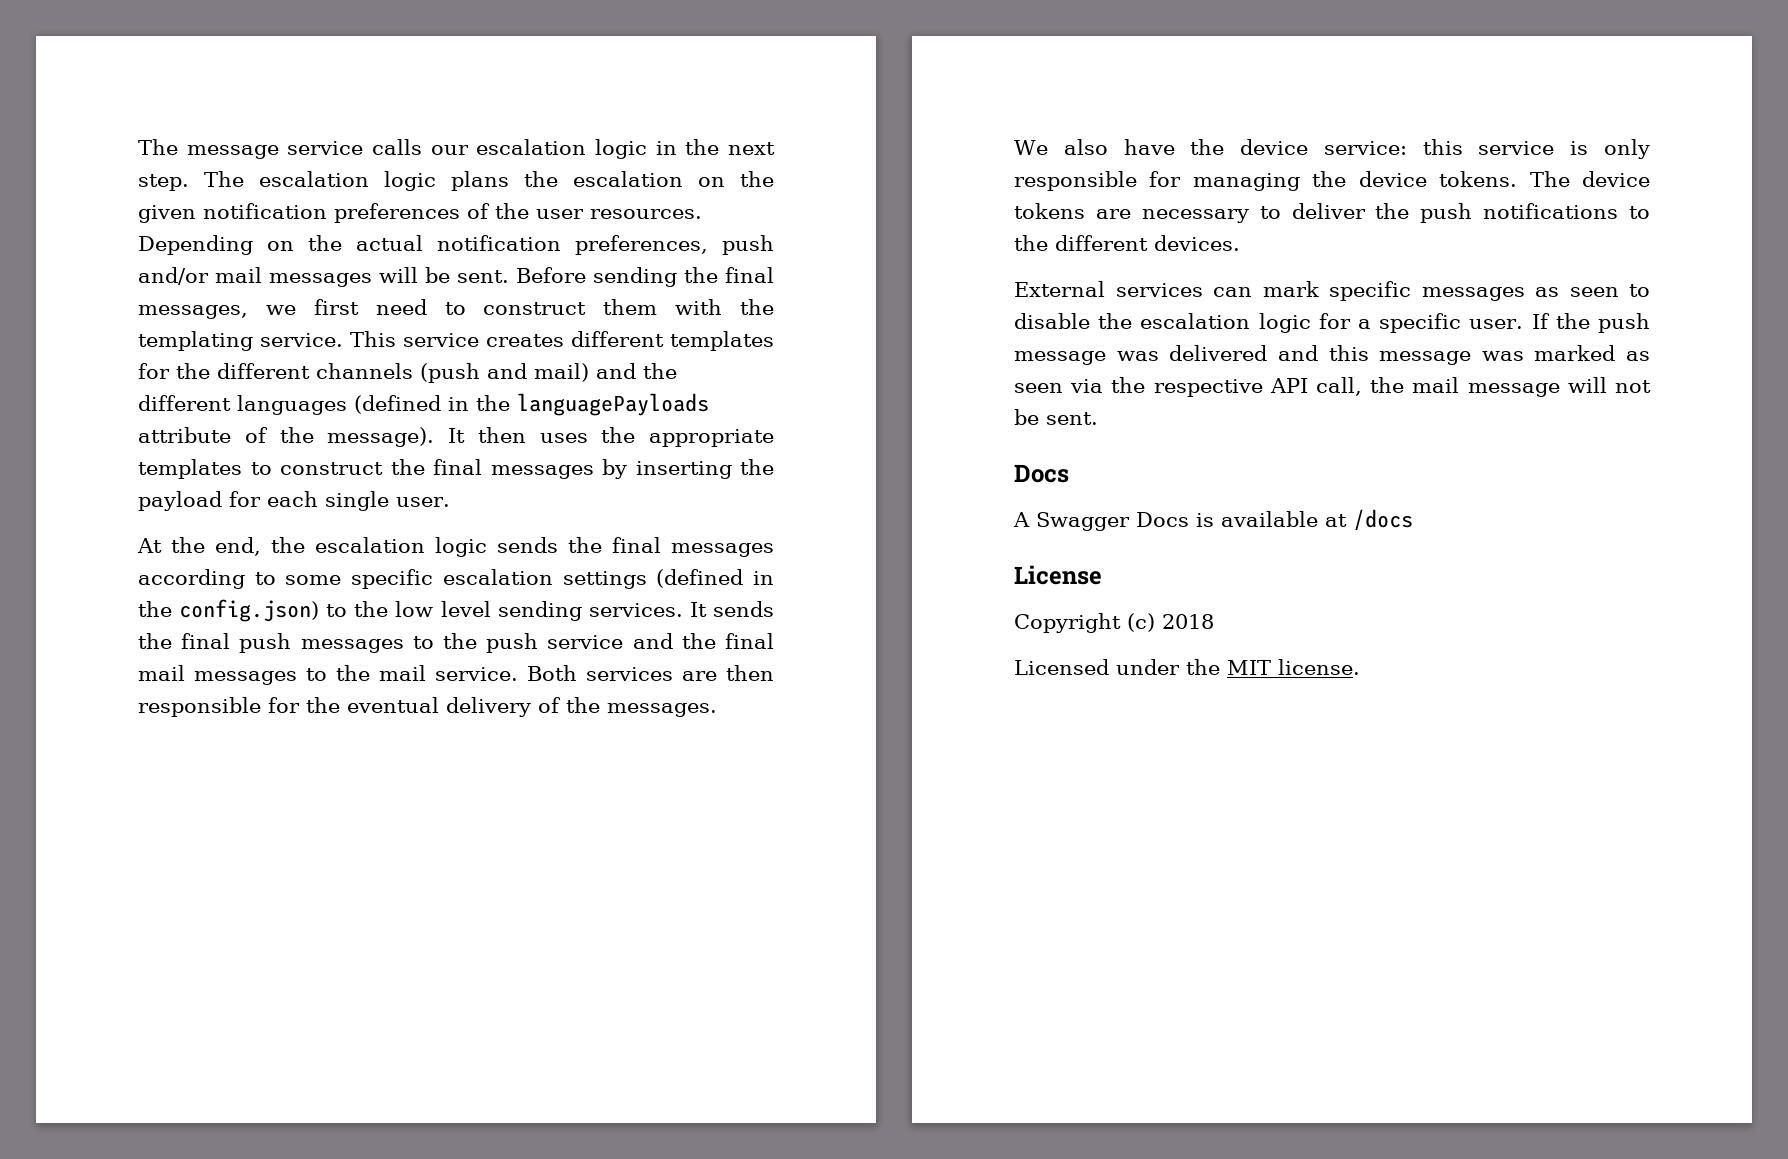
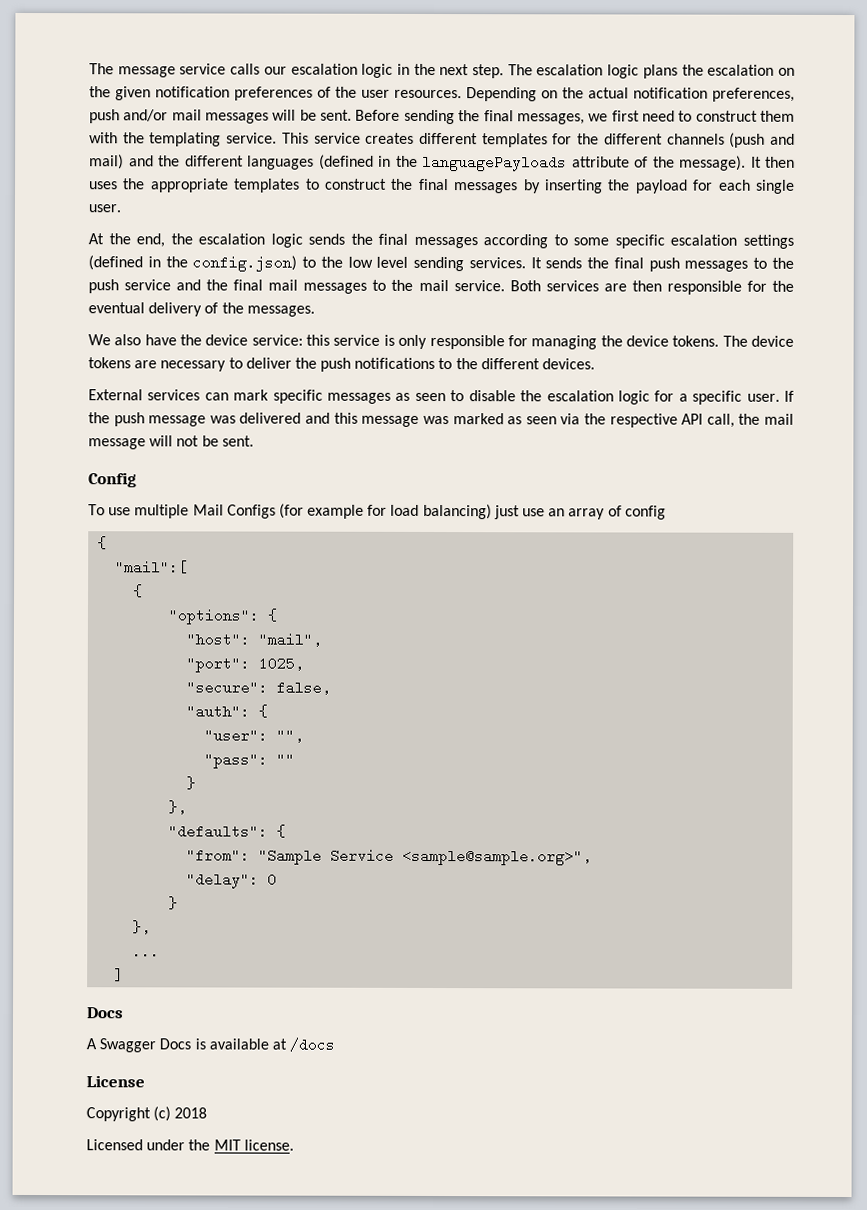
+ Config
+ To use multiple Mail Configs (for example for load balancing) just use an array of config
+ {
+ "mail":[
+ {
+ "options": {
+ "host": "mail",
+ "port": 1025,
+ "secure": false,
+ "auth": {
+ "user": "",
+ "pass": ""
+ }
+ },
+ "defaults": {
+ "from": "Sample Service <sample@sample.org>",
+ "delay": 0
+ }
+ },
+ ...
+ ]

